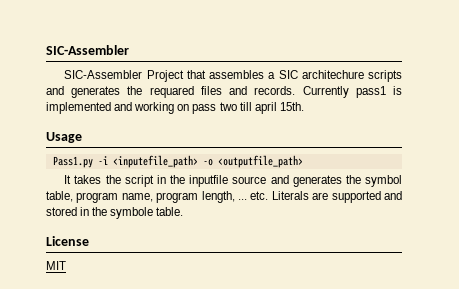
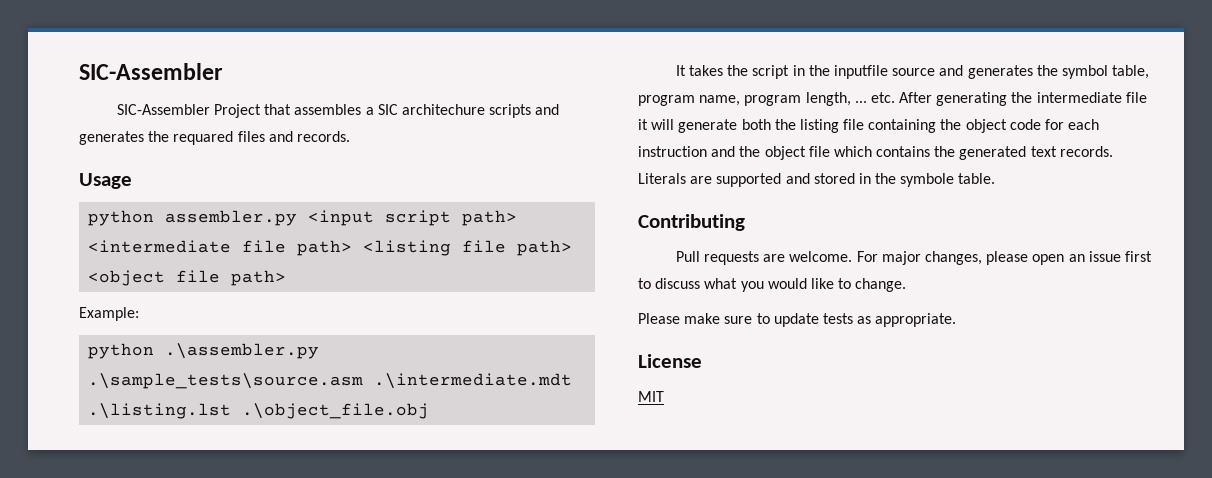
- SIC-Assembler Project that assembles a SIC architechure scripts and generates the requared files and records. Currently pass1 is implemented and working on pass two till april 15th.
+ SIC-Assembler Project that assembles a SIC architechure scripts and generates the requared files and records.
  Usage
- Pass1.py -i <inputefile_path> -o <outputfile_path>
+ python assembler.py <input script path> <intermediate file path> <listing file path> <object file path>
+ Example:
+ python .\assembler.py .\sample_tests\source.asm .\intermediate.mdt .\listing.lst .\object_file.obj
- It takes the script in the inputfile source and generates the symbol table, program name, program length, ... etc. Literals are supported and stored in the symbole table.
+ It takes the script in the inputfile source and generates the symbol table, program name, program length, ... etc. After generating the intermediate file it will generate both the listing file containing the object code for each instruction and the object file which contains the generated text records. Literals are supported and stored in the symbole table.
+ Contributing
+ Pull requests are welcome. For major changes, please open an issue first to discuss what you would like to change.
+ Please make sure to update tests as appropriate.

